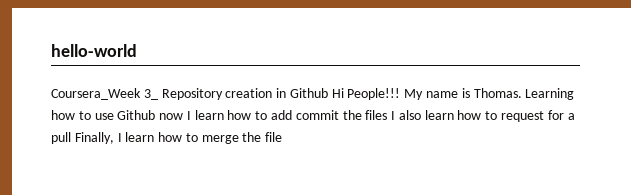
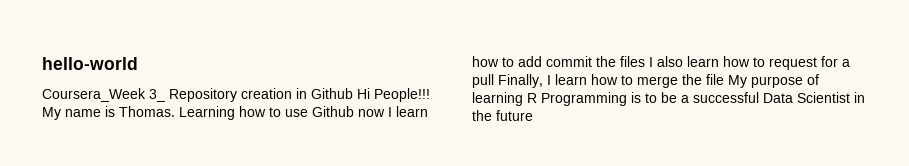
- Learning how to use Github now I learn how to add commit the files I also learn how to request for a pull Finally, I learn how to merge the file
+ Learning how to use Github now I learn how to add commit the files I also learn how to request for a pull Finally, I learn how to merge the file My purpose of learning R Programming is to be a successful Data Scientist in the future

